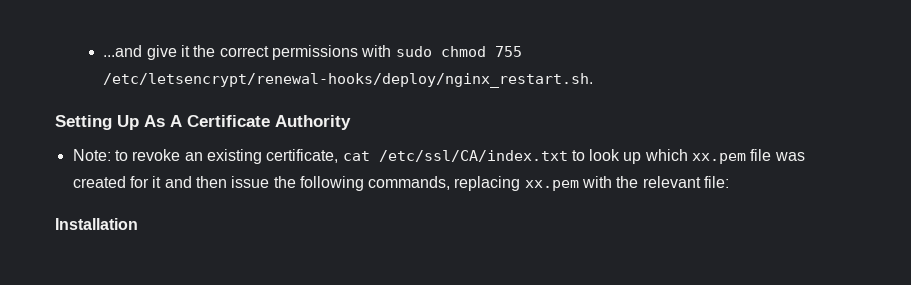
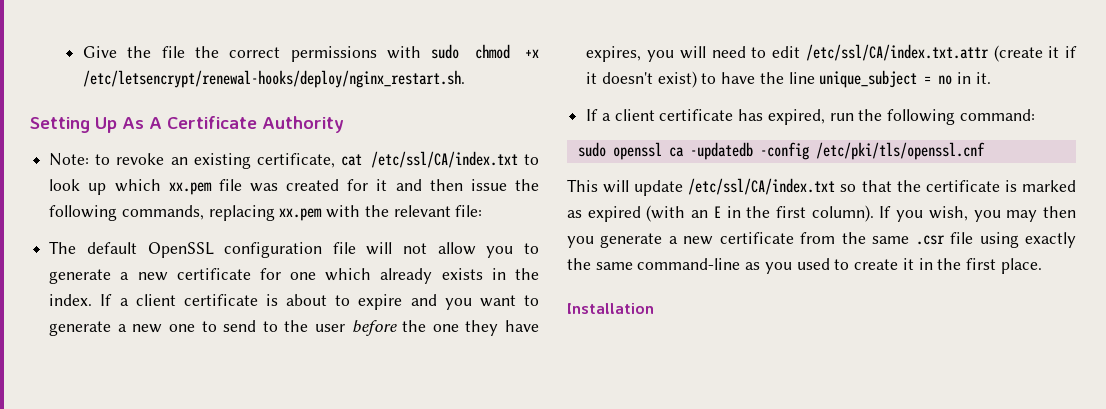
- ...and give it the correct permissions with sudo chmod 755 /etc/letsencrypt/renewal-hooks/deploy/nginx_restart.sh.
+ Give the file the correct permissions with sudo chmod +x /etc/letsencrypt/renewal-hooks/deploy/nginx_restart.sh.
+ The default OpenSSL configuration file will not allow you to generate a new certificate for one which already exists in the index. If a client certificate is about to expire and you want to generate a new one to send to the user before the one they have expires, you will need to edit /etc/ssl/CA/index.txt.attr (create it if it doesn't exist) to have the line unique_subject = no in it.
+ If a client certificate has expired, run the following command:
+ sudo openssl ca -updatedb -config /etc/pki/tls/openssl.cnf
+ This will update /etc/ssl/CA/index.txt so that the certificate is marked as expired (with an E in the first column). If you wish, you may then you generate a new certificate from the same .csr file using exactly the same command-line as you used to create it in the first place.

